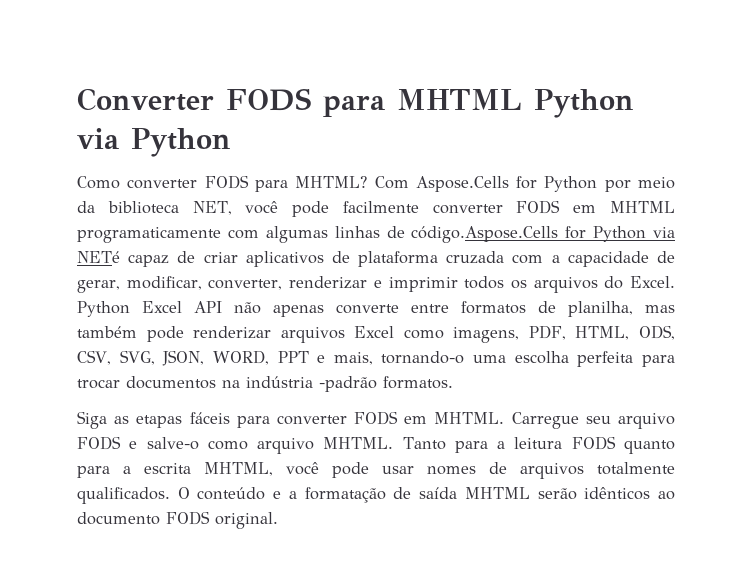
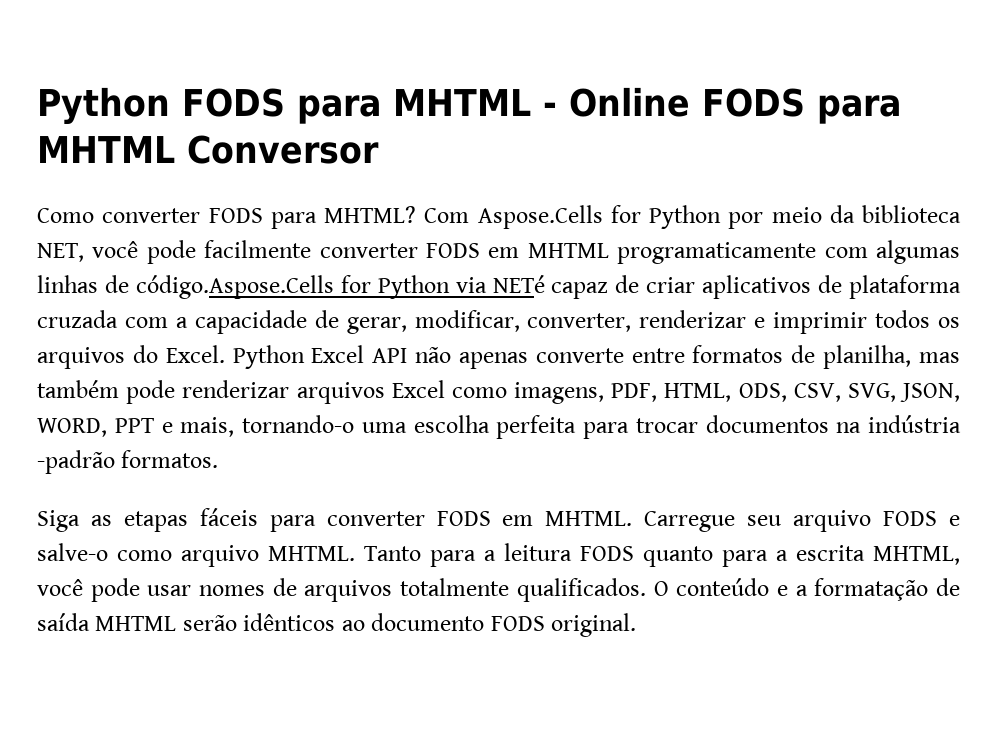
- Converter FODS para MHTML Python via Python
+ Python FODS para MHTML - Online FODS para MHTML Conversor

